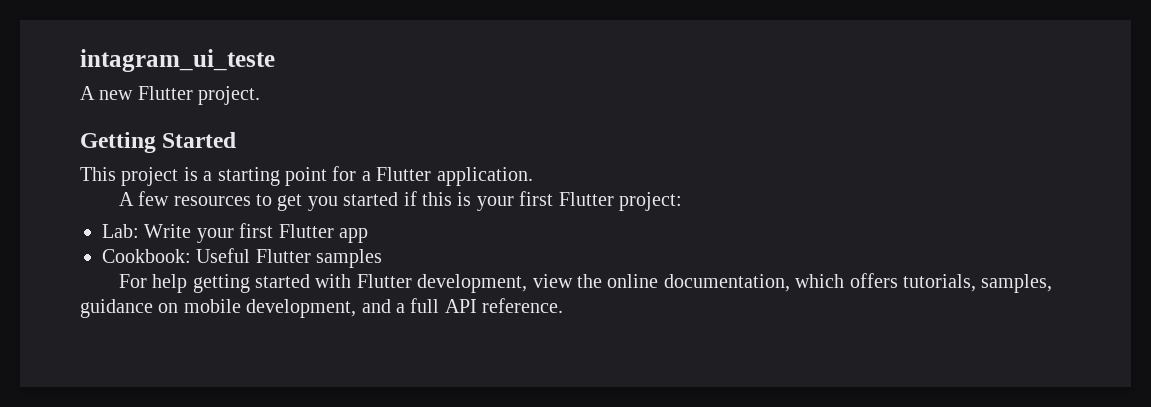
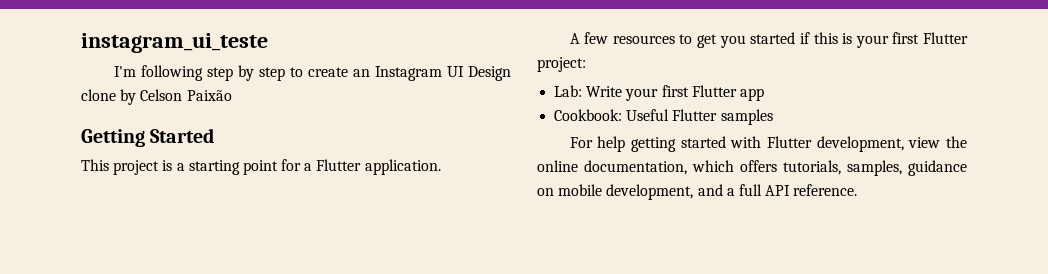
- intagram_ui_teste
- A new Flutter project.
+ instagram_ui_teste
+ I'm following step by step to create an Instagram UI Design clone by Celson Paixão

